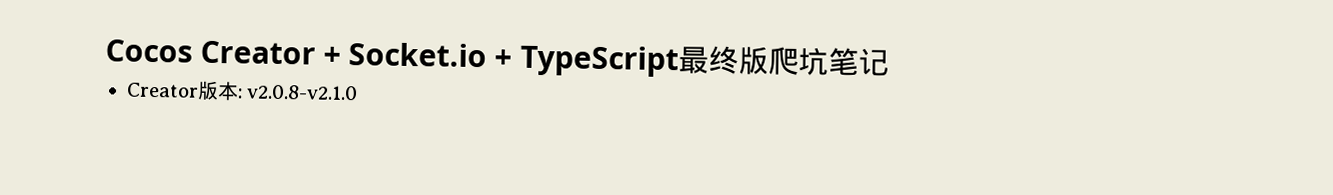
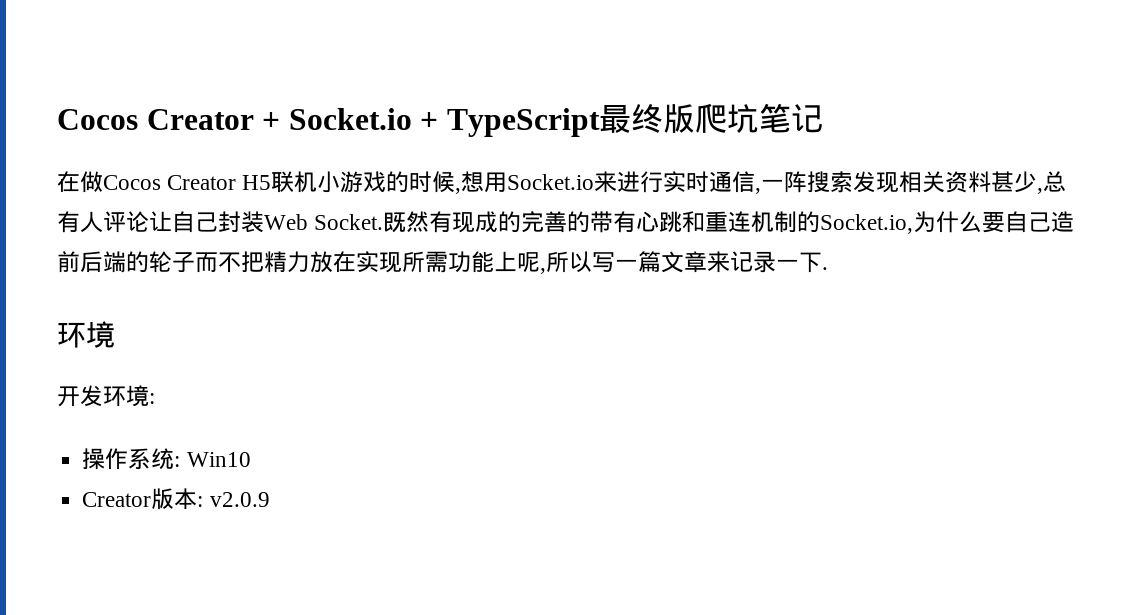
+ 在做Cocos Creator H5联机小游戏的时候,想用Socket.io来进行实时通信,一阵搜索发现相关资料甚少,总有人评论让自己封装Web Socket.既然有现成的完善的带有心跳和重连机制的Socket.io,为什么要自己造前后端的轮子而不把精力放在实现所需功能上呢,所以写一篇文章来记录一下.
+ 环境
+ 开发环境:
+ 操作系统: Win10
- Creator版本: v2.0.8-v2.1.0
+ Creator版本: v2.0.9

